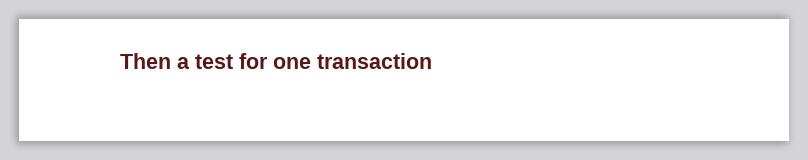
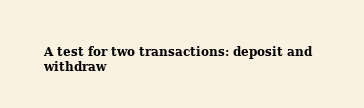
- Then a test for one transaction
+ A test for two transactions: deposit and withdraw

